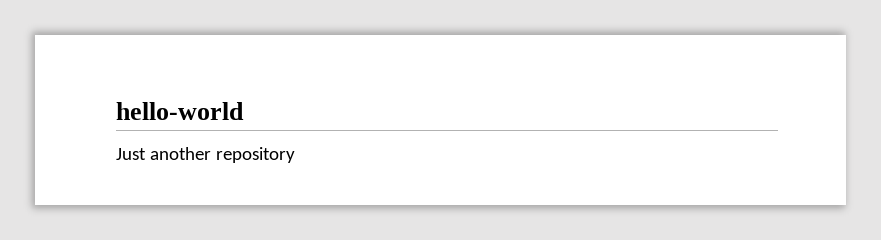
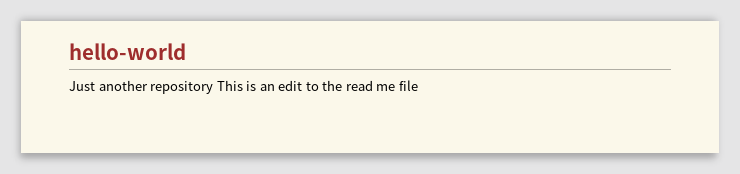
- Just another repository
+ Just another repository This is an edit to the read me file

